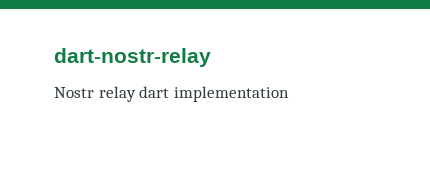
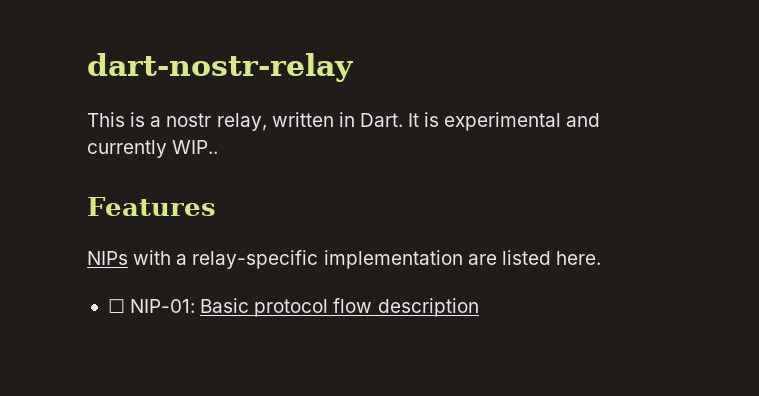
- Nostr relay dart implementation
+ This is a nostr relay, written in Dart. It is experimental and currently WIP..
+ Features
+ NIPs with a relay-specific implementation are listed here.
+ ☐ NIP-01: Basic protocol flow description

